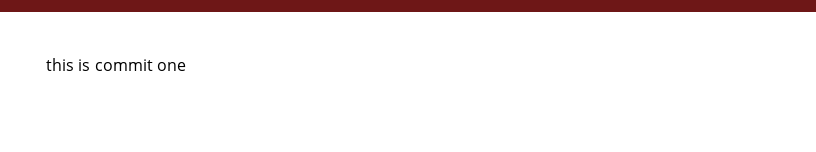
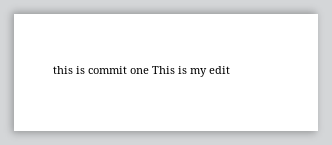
- this is commit one
+ this is commit one This is my edit

